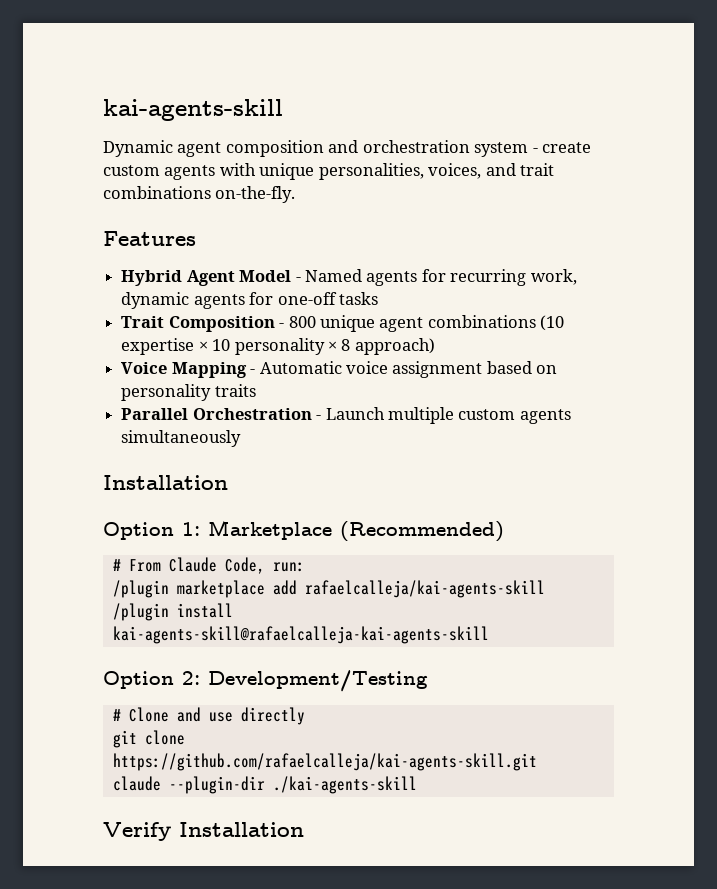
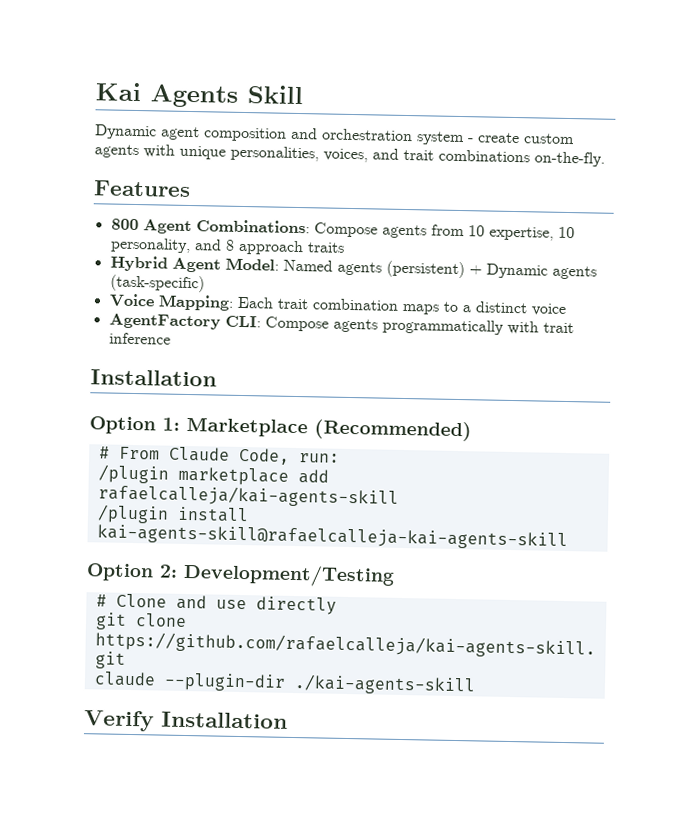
- kai-agents-skill
+ Kai Agents Skill
- Hybrid Agent Model - Named agents for recurring work, dynamic agents for one-off tasks
- Trait Composition - 800 unique agent combinations (10 expertise × 10 personality × 8 approach)
- Voice Mapping - Automatic voice assignment based on personality traits
- Parallel Orchestration - Launch multiple custom agents simultaneously
+ 800 Agent Combinations: Compose agents from 10 expertise, 10 personality, and 8 approach traits
+ Hybrid Agent Model: Named agents (persistent) + Dynamic agents (task-specific)
+ Voice Mapping: Each trait combination maps to a distinct voice
+ AgentFactory CLI: Compose agents programmatically with trait inference

